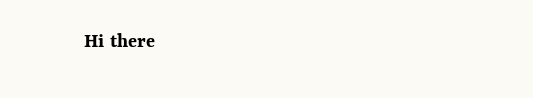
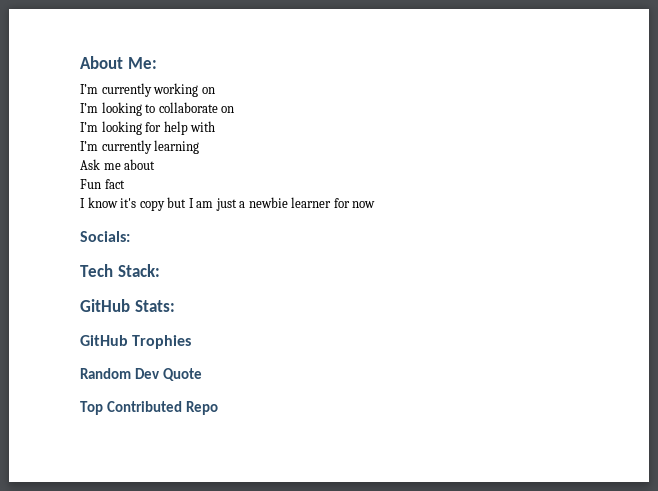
- Hi there
+ About Me:
+ I’m currently working on
+ I’m looking to collaborate on
+ I’m looking for help with
+ I’m currently learning
+ Ask me about
+ Fun fact
+ I know it's copy but I am just a newbie learner for now
+ Socials:
+ Tech Stack:
+ GitHub Stats:
+ GitHub Trophies
+ Random Dev Quote
+ Top Contributed Repo

